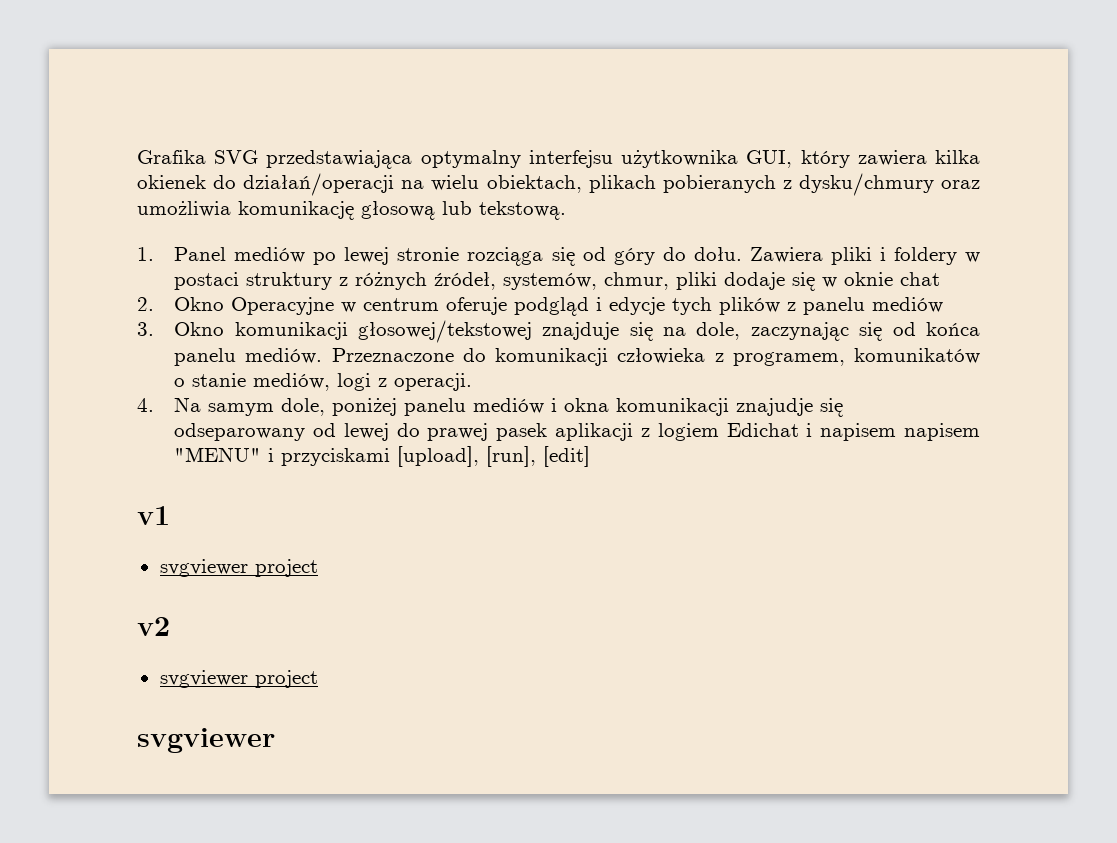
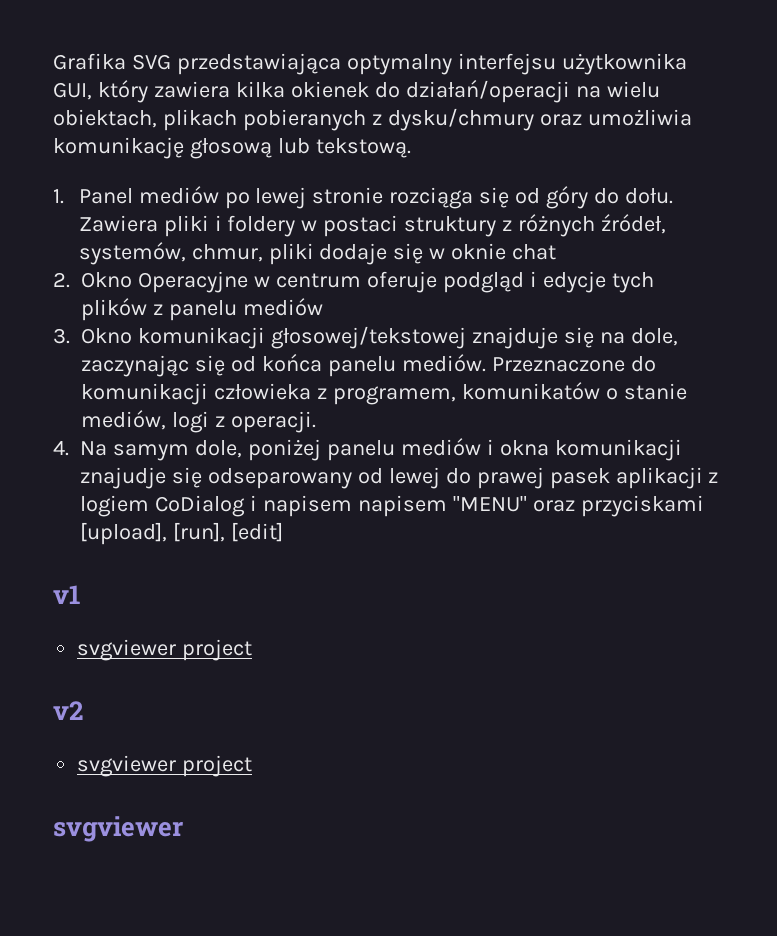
- 4. Na samym dole, poniżej panelu mediów i okna komunikacji znajudje się odseparowany od lewej do prawej pasek aplikacji z logiem Edichat i napisem napisem "MENU" i przyciskami [upload], [run], [edit]
+ 4. Na samym dole, poniżej panelu mediów i okna komunikacji znajudje się odseparowany od lewej do prawej pasek aplikacji z logiem CoDialog i napisem napisem "MENU" oraz przyciskami [upload], [run], [edit]

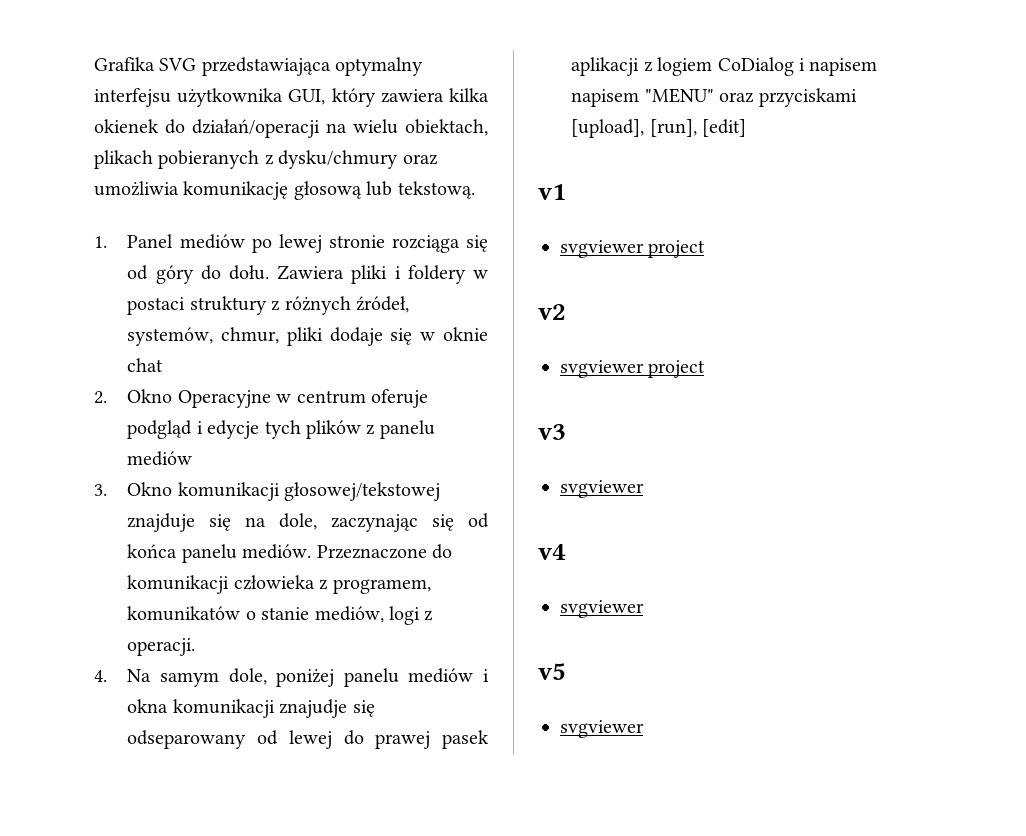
  v2
  svgviewer project
+ v3
+ svgviewer
+ v4
+ svgviewer
+ v5

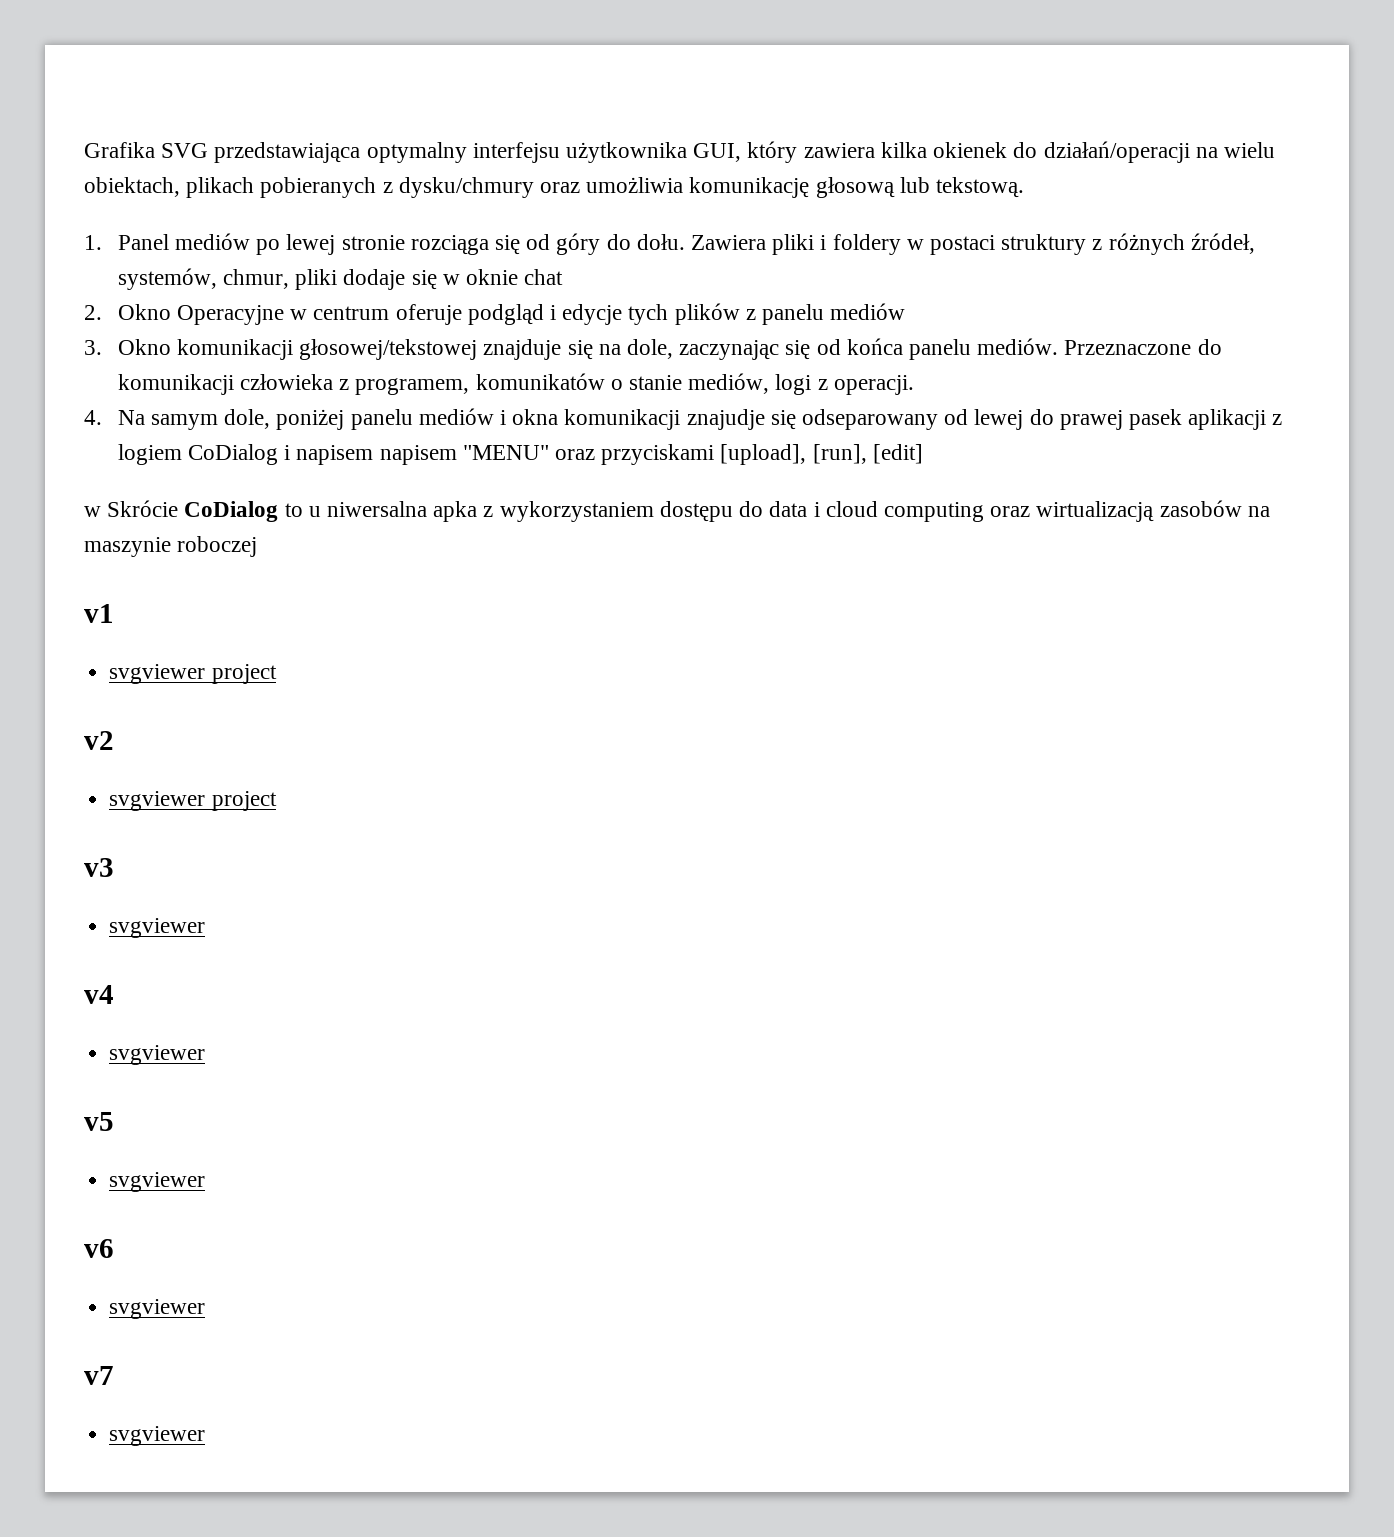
+ w Skrócie CoDialog to u niwersalna apka z wykorzystaniem dostępu do data i cloud computing oraz wirtualizacją zasobów na maszynie roboczej
+ v6
+ svgviewer
+ v7
+ svgviewer

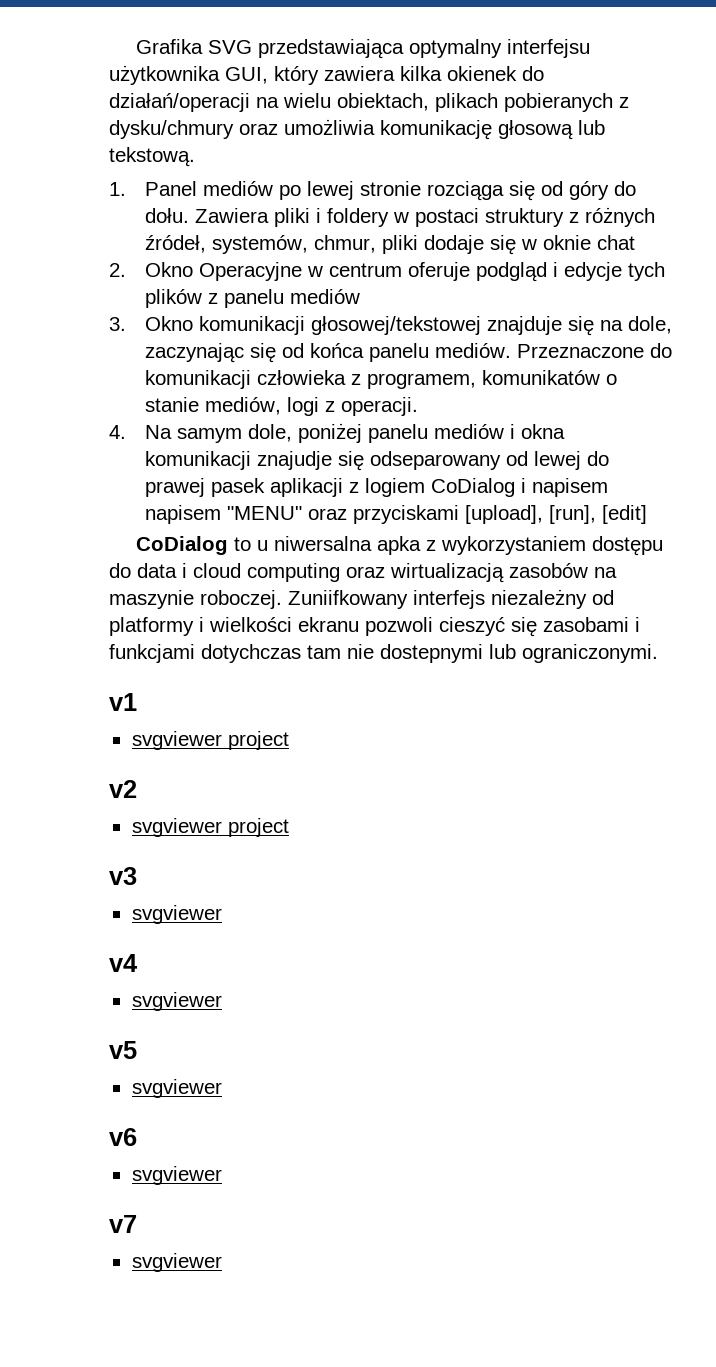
- w Skrócie CoDialog to u niwersalna apka z wykorzystaniem dostępu do data i cloud computing oraz wirtualizacją zasobów na maszynie roboczej
+ CoDialog to u niwersalna apka z wykorzystaniem dostępu do data i cloud computing oraz wirtualizacją zasobów na maszynie roboczej. Zuniifkowany interfejs niezależny od platformy i wielkości ekranu pozwoli cieszyć się zasobami i funkcjami dotychczas tam nie dostepnymi lub ograniczonymi.

